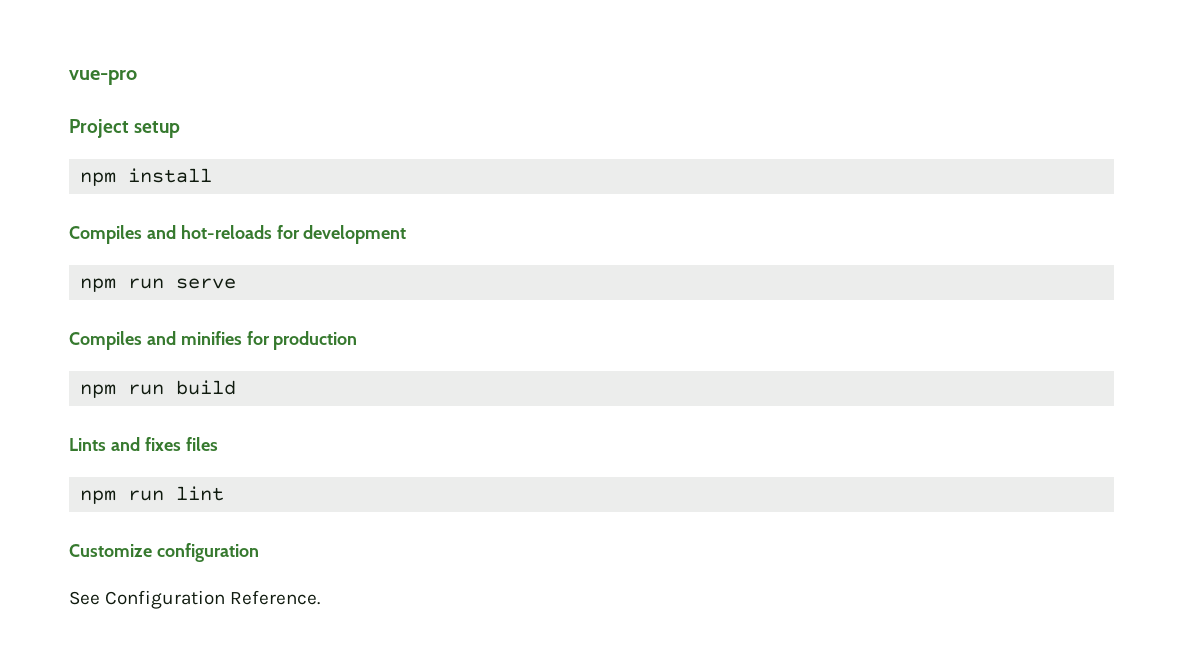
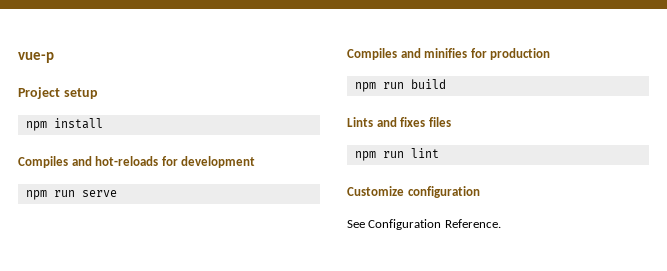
- vue-pro
+ vue-p

